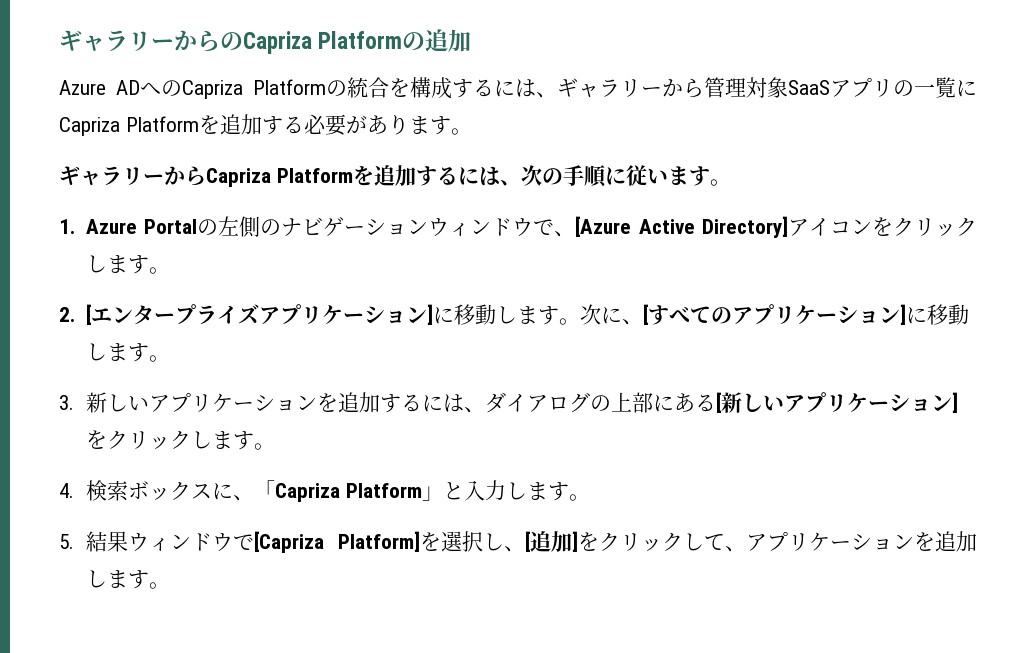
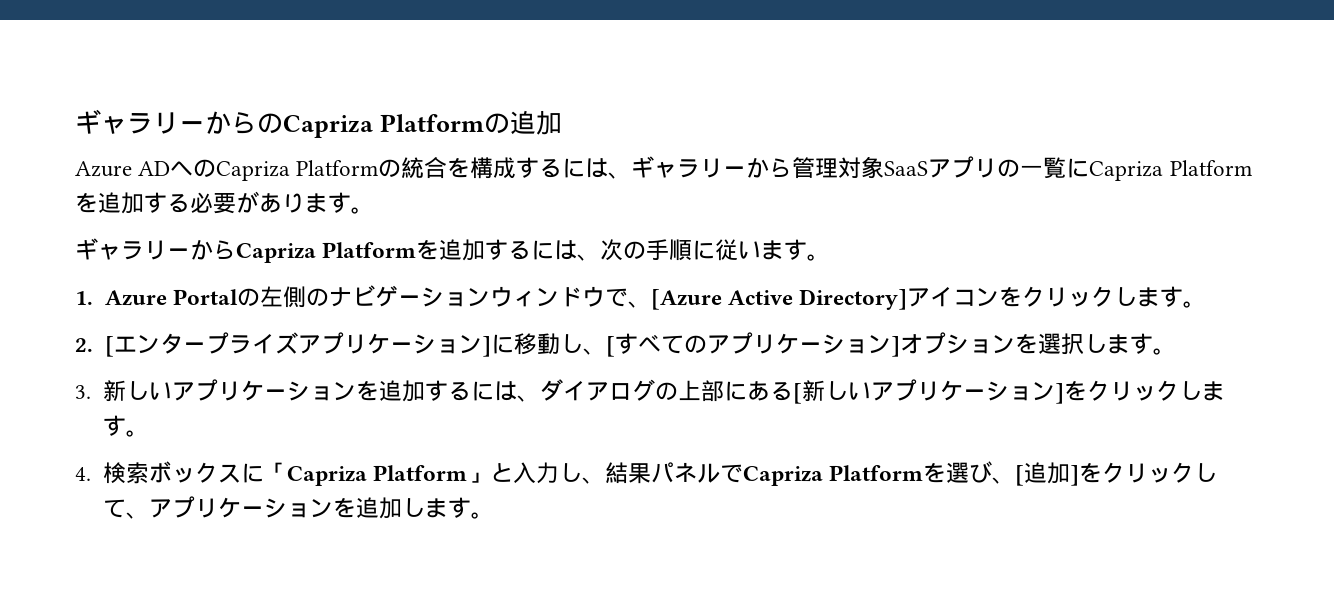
- 2. [エンタープライズアプリケーション]に移動します。次に、[すべてのアプリケーション]に移動します。
+ 2. [エンタープライズアプリケーション]に移動し、[すべてのアプリケーション]オプションを選択します。
- 4.検索ボックスに、「Capriza Platform」と入力します。
- 5.結果ウィンドウで[Capriza Platform]を選択し、[追加]をクリックして、アプリケーションを追加します。
+ 4.検索ボックスに「Capriza Platform」と入力し、結果パネルでCapriza Platformを選び、[追加]をクリックして、アプリケーションを追加します。

